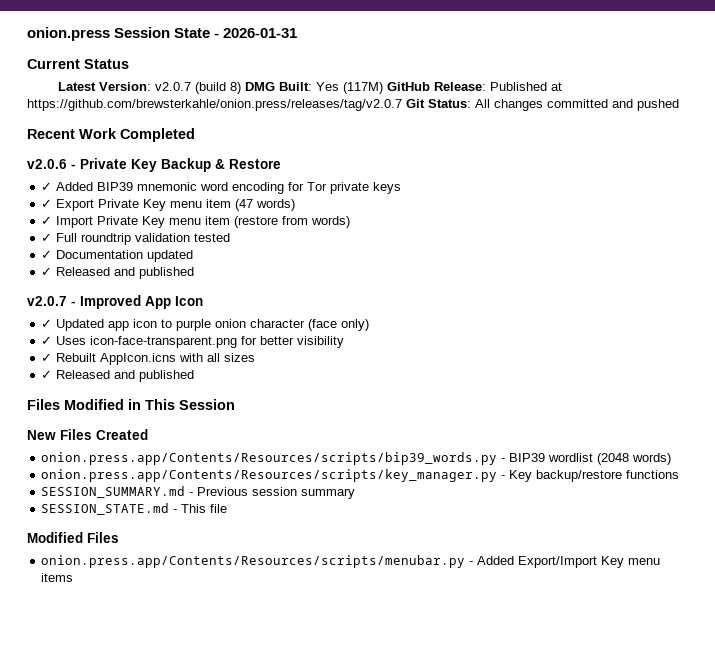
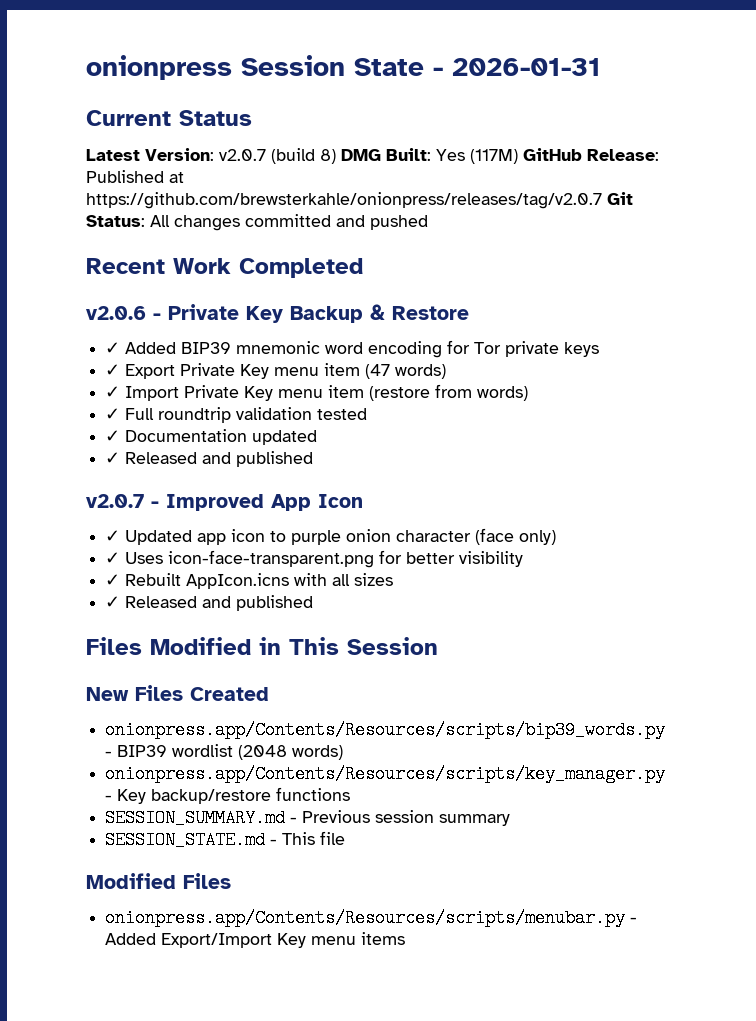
- onion.press Session State - 2026-01-31
+ onionpress Session State - 2026-01-31
- Latest Version: v2.0.7 (build 8) DMG Built: Yes (117M) GitHub Release: Published at https://github.com/brewsterkahle/onion.press/releases/tag/v2.0.7 Git Status: All changes committed and pushed
+ Latest Version: v2.0.7 (build 8) DMG Built: Yes (117M) GitHub Release: Published at https://github.com/brewsterkahle/onionpress/releases/tag/v2.0.7 Git Status: All changes committed and pushed
- onion.press.app/Contents/Resources/scripts/bip39_words.py - BIP39 wordlist (2048 words)
+ onionpress.app/Contents/Resources/scripts/bip39_words.py - BIP39 wordlist (2048 words)
- onion.press.app/Contents/Resources/scripts/key_manager.py - Key backup/restore functions
+ onionpress.app/Contents/Resources/scripts/key_manager.py - Key backup/restore functions
- onion.press.app/Contents/Resources/scripts/menubar.py - Added Export/Import Key menu items
+ onionpress.app/Contents/Resources/scripts/menubar.py - Added Export/Import Key menu items

